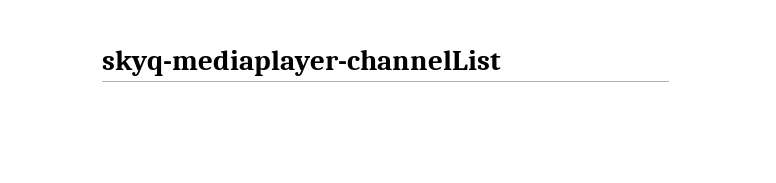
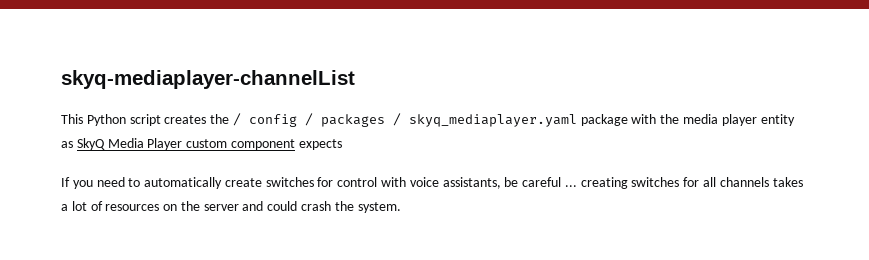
+ This Python script creates the / config / packages / skyq_mediaplayer.yaml package with the media player entity as SkyQ Media Player custom component expects
+ If you need to automatically create switches for control with voice assistants, be careful ... creating switches for all channels takes a lot of resources on the server and could crash the system.

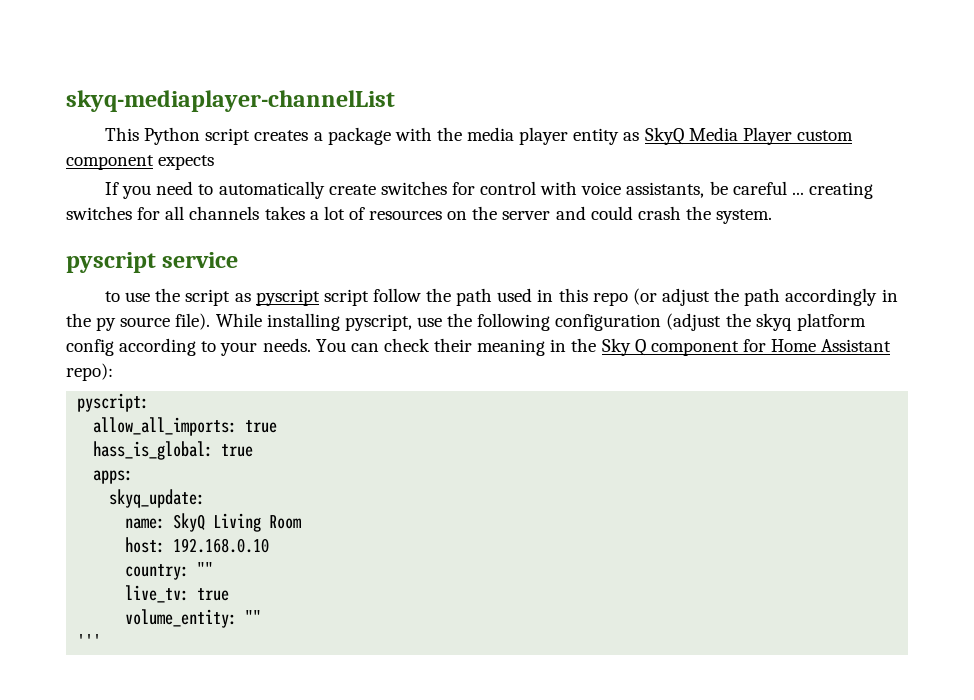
- This Python script creates the / config / packages / skyq_mediaplayer.yaml package with the media player entity as SkyQ Media Player custom component expects
+ This Python script creates a package with the media player entity as SkyQ Media Player custom component expects
+ pyscript service
+ to use the script as pyscript script follow the path used in this repo (or adjust the path accordingly in the py source file). While installing pyscript, use the following configuration (adjust the skyq platform config according to your needs. You can check their meaning in the Sky Q component for Home Assistant repo):
+ pyscript:
+ allow_all_imports: true
+ hass_is_global: true
+ apps:
+ skyq_update:
+ name: SkyQ Living Room
+ host: 192.168.0.10
+ country: ""
+ live_tv: true
+ volume_entity: ""
+ '''

